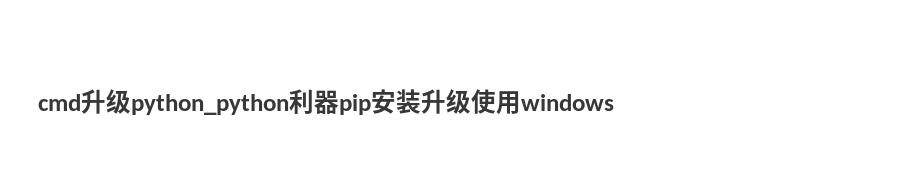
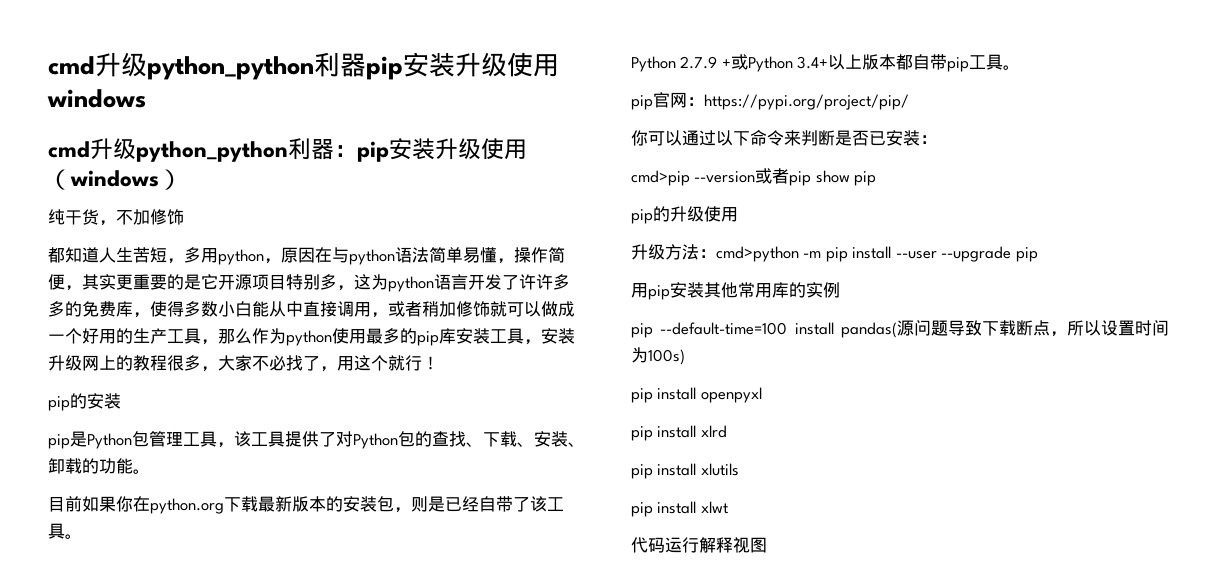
+ cmd升级python_python利器：pip安装升级使用（windows）
+ 纯干货，不加修饰
+ 都知道人生苦短，多用python，原因在与python语法简单易懂，操作简便，其实更重要的是它开源项目特别多，这为python语言开发了许许多多的免费库，使得多数小白能从中直接调用，或者稍加修饰就可以做成一个好用的生产工具，那么作为python使用最多的pip库安装工具，安装升级网上的教程很多，大家不必找了，用这个就行！
+ pip的安装
+ pip是Python包管理工具，该工具提供了对Python包的查找、下载、安装、卸载的功能。
+ 目前如果你在python.org下载最新版本的安装包，则是已经自带了该工具。
+ Python 2.7.9 +或Python 3.4+以上版本都自带pip工具。
+ pip官网：https://pypi.org/project/pip/
+ 你可以通过以下命令来判断是否已安装：
+ cmd>pip --version或者pip show pip
+ pip的升级使用
+ 升级方法：cmd>python -m pip install --user --upgrade pip
+ 用pip安装其他常用库的实例
+ pip --default-time=100 install pandas(源问题导致下载断点，所以设置时间为100s)
+ pip install openpyxl
+ pip install xlrd
+ pip install xlutils
+ pip install xlwt
+ 代码运行解释视图

